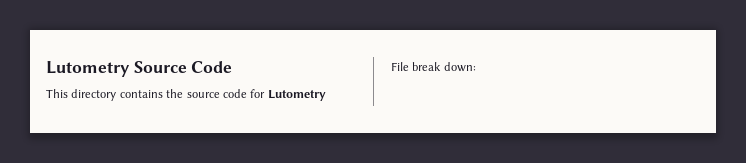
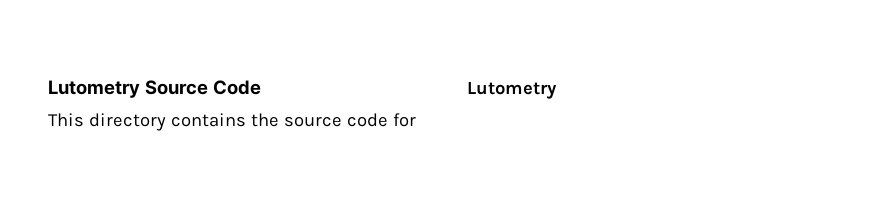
- File break down:

